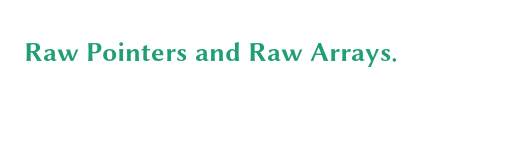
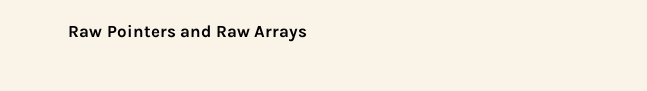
- Raw Pointers and Raw Arrays.
+ Raw Pointers and Raw Arrays

